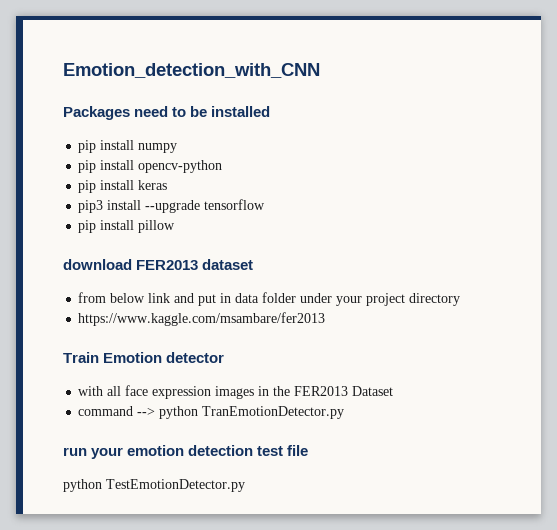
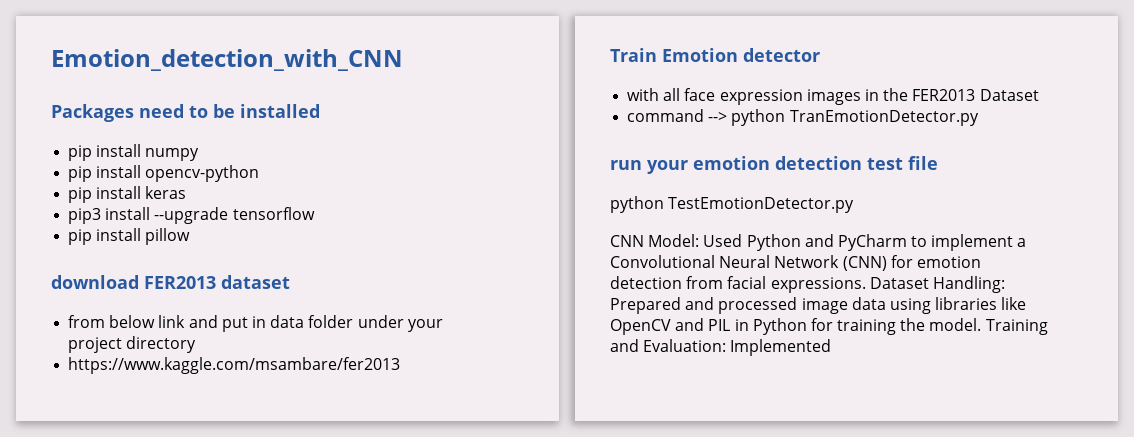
+ CNN Model: Used Python and PyCharm to implement a Convolutional Neural Network (CNN) for emotion detection from facial expressions. Dataset Handling: Prepared and processed image data using libraries like OpenCV and PIL in Python for training the model. Training and Evaluation: Implemented

